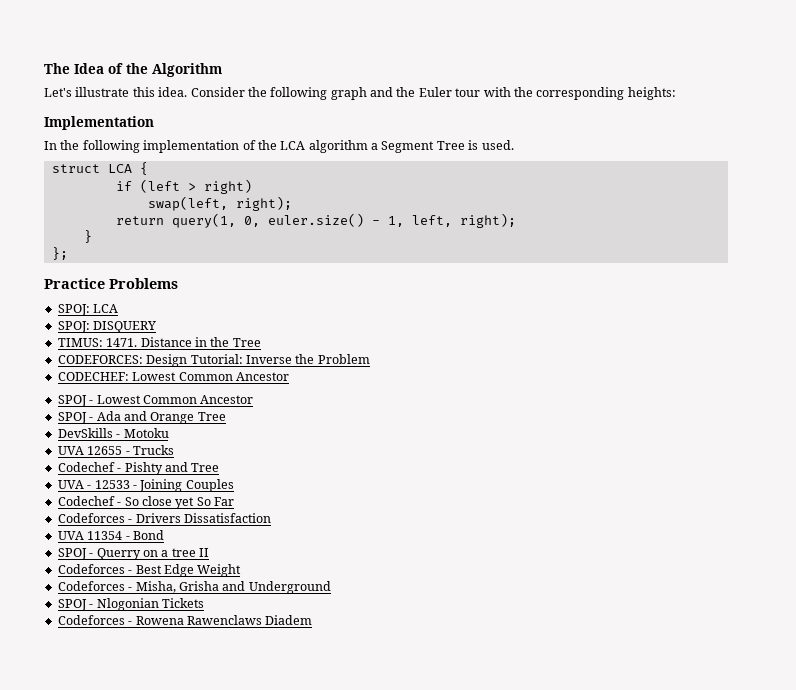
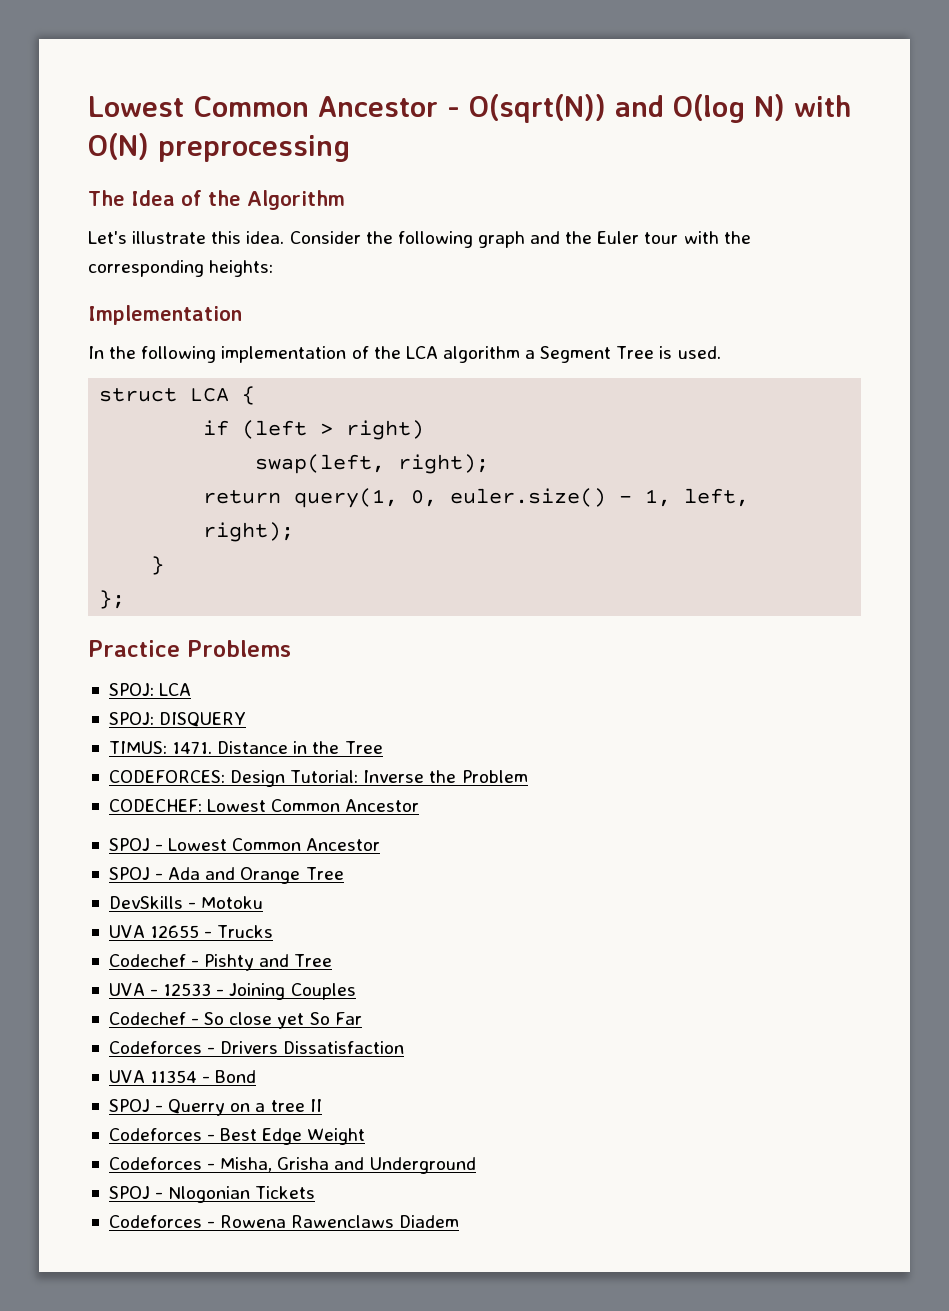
+ Lowest Common Ancestor - O(sqrt(N)) and O(log N) with O(N) preprocessing

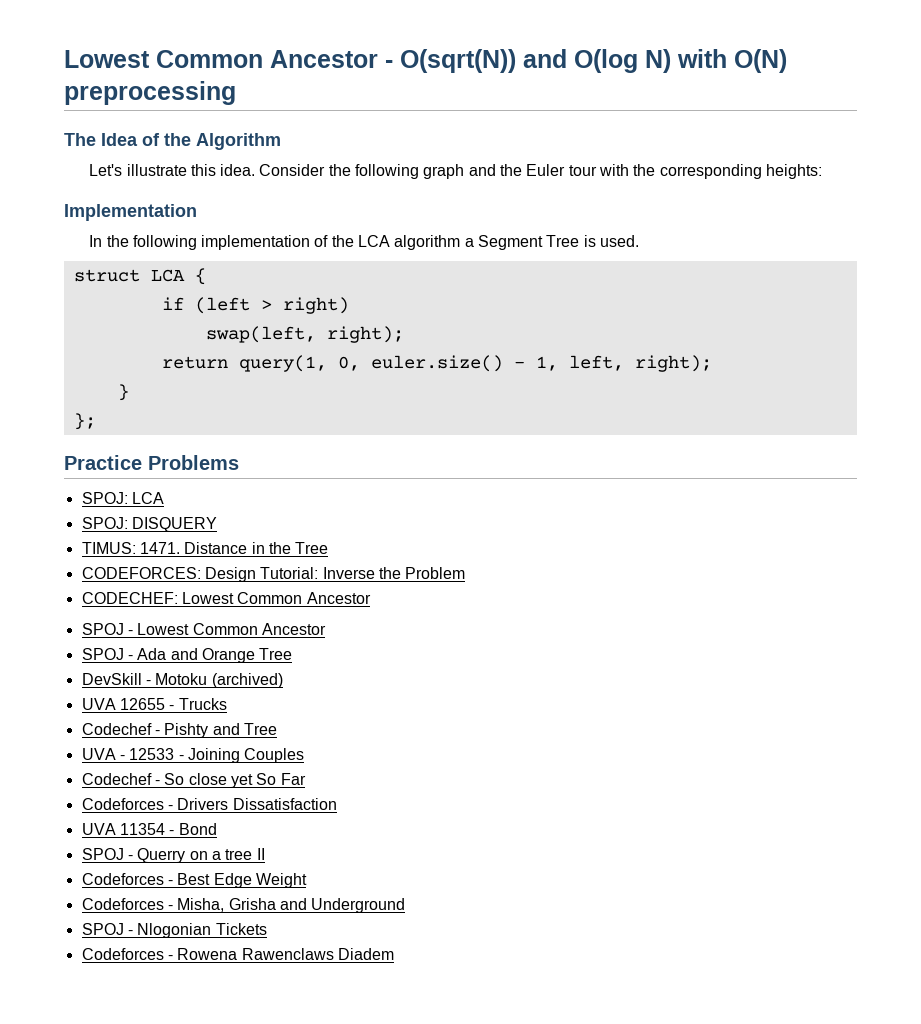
- DevSkills - Motoku
+ DevSkill - Motoku (archived)

